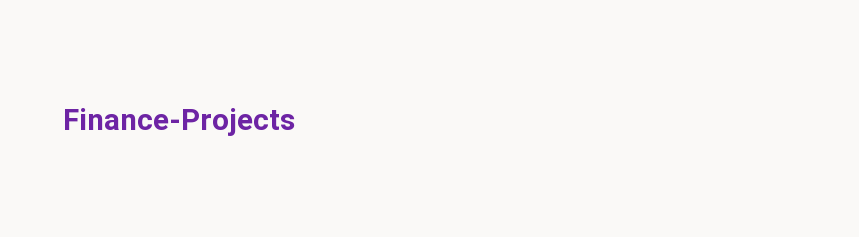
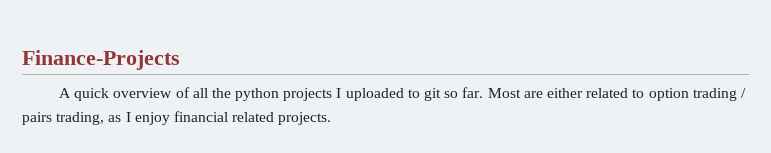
+ A quick overview of all the python projects I uploaded to git so far. Most are either related to option trading / pairs trading, as I enjoy financial related projects.

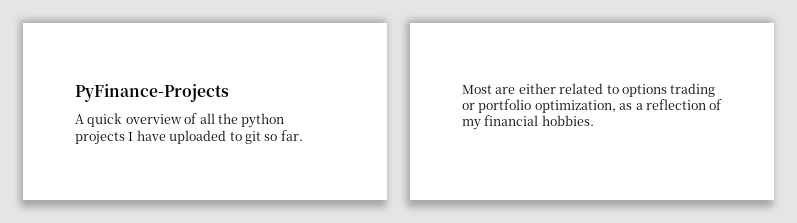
- Finance-Projects
+ PyFinance-Projects
- A quick overview of all the python projects I uploaded to git so far.
+ A quick overview of all the python projects I have uploaded to git so far.
- Most are either related to option trading / pairs trading, as I enjoy financial related projects.
+ Most are either related to options trading or portfolio optimization, as a reflection of my financial hobbies.

